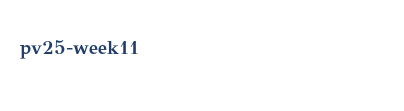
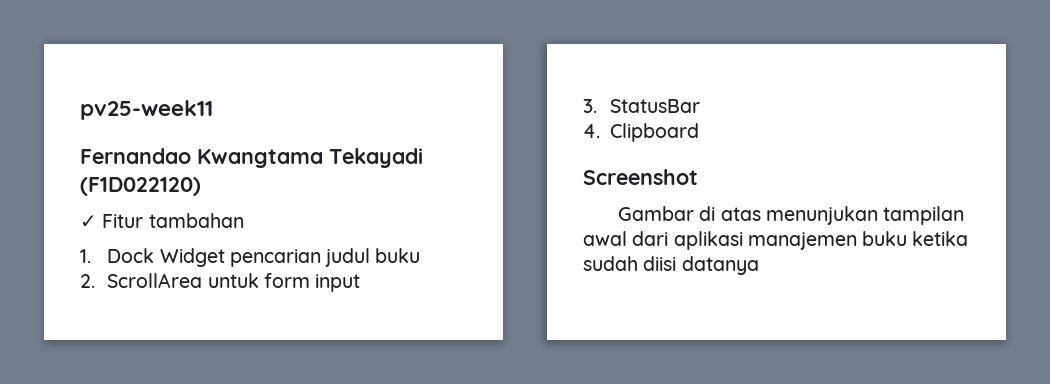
+ Fernandao Kwangtama Tekayadi (F1D022120)
+ ✓ Fitur tambahan
+ 1. Dock Widget pencarian judul buku
+ 2. ScrollArea untuk form input
+ 3. StatusBar
+ 4. Clipboard
+ Screenshot
+ Gambar di atas menunjukan tampilan awal dari aplikasi manajemen buku ketika sudah diisi datanya

